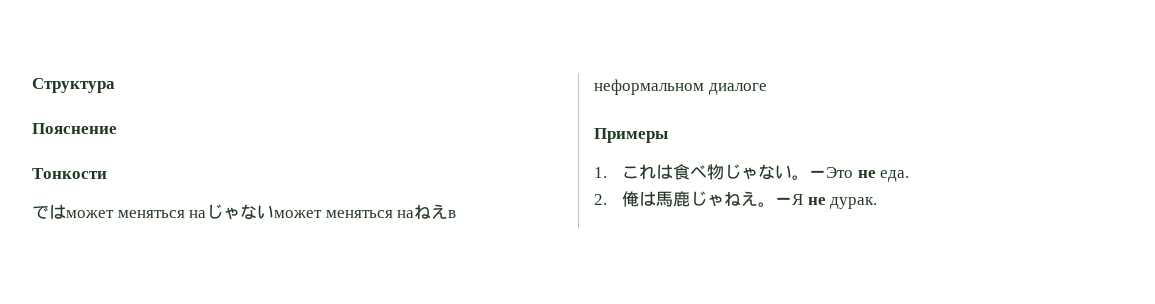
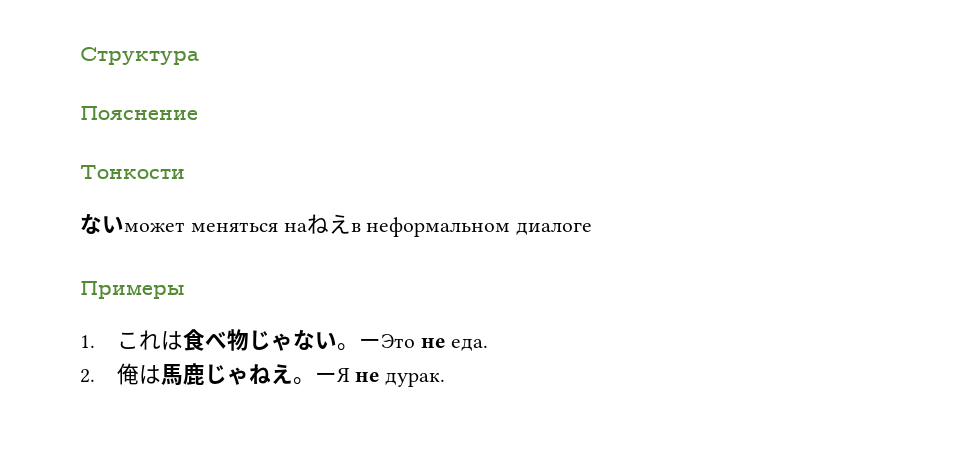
- ではможет меняться наじゃないможет меняться наねえв неформальном диалоге
+ ないможет меняться наねえв неформальном диалоге

